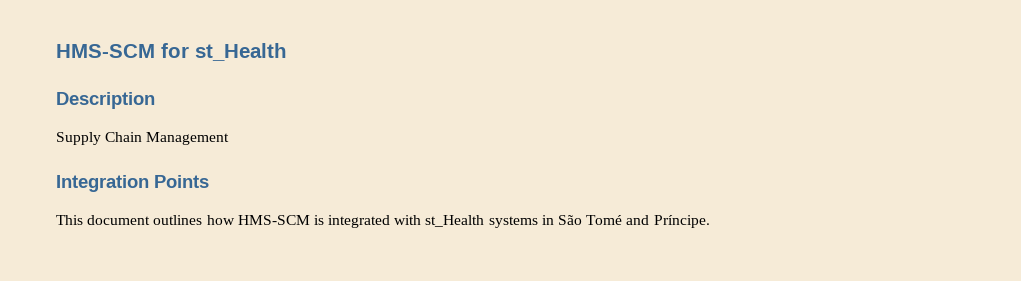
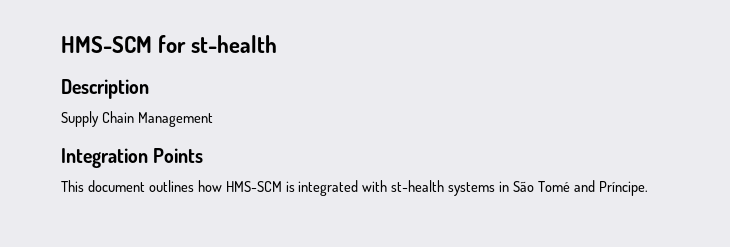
- HMS-SCM for st_Health
+ HMS-SCM for st-health
- This document outlines how HMS-SCM is integrated with st_Health systems in São Tomé and Príncipe.
+ This document outlines how HMS-SCM is integrated with st-health systems in São Tomé and Príncipe.

